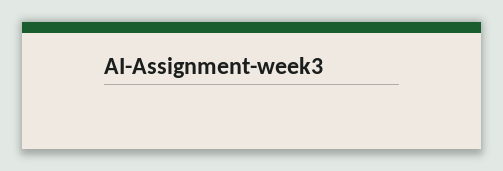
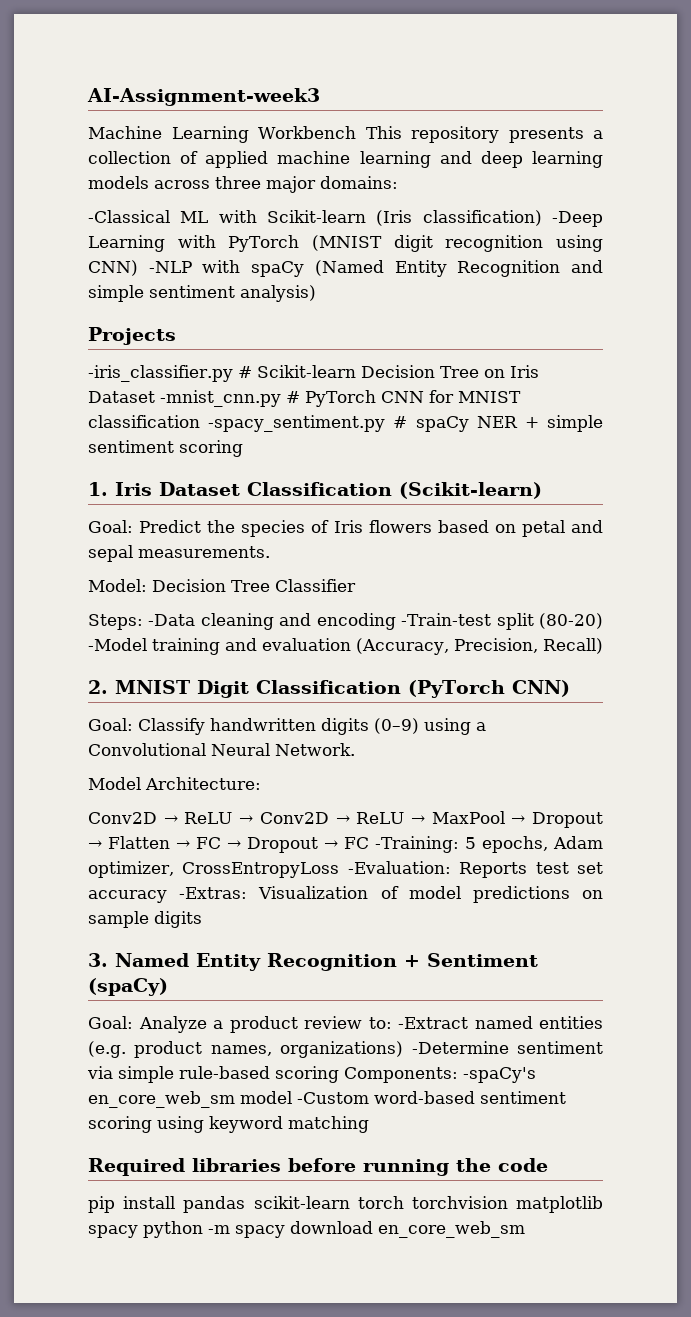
+ Machine Learning Workbench This repository presents a collection of applied machine learning and deep learning models across three major domains:
+ -Classical ML with Scikit-learn (Iris classification) -Deep Learning with PyTorch (MNIST digit recognition using CNN) -NLP with spaCy (Named Entity Recognition and simple sentiment analysis)
+ Projects
+ -iris_classifier.py # Scikit-learn Decision Tree on Iris Dataset -mnist_cnn.py # PyTorch CNN for MNIST classification -spacy_sentiment.py # spaCy NER + simple sentiment scoring
+ 1. Iris Dataset Classification (Scikit-learn)
+ Goal: Predict the species of Iris flowers based on petal and sepal measurements.
+ Model: Decision Tree Classifier
+ Steps: -Data cleaning and encoding -Train-test split (80-20) -Model training and evaluation (Accuracy, Precision, Recall)
+ 2. MNIST Digit Classification (PyTorch CNN)
+ Goal: Classify handwritten digits (0–9) using a Convolutional Neural Network.
+ Model Architecture:
+ Conv2D → ReLU → Conv2D → ReLU → MaxPool → Dropout → Flatten → FC → Dropout → FC -Training: 5 epochs, Adam optimizer, CrossEntropyLoss -Evaluation: Reports test set accuracy -Extras: Visualization of model predictions on sample digits
+ 3. Named Entity Recognition + Sentiment (spaCy)
+ Goal: Analyze a product review to: -Extract named entities (e.g. product names, organizations) -Determine sentiment via simple rule-based scoring Components: -spaCy's en_core_web_sm model -Custom word-based sentiment scoring using keyword matching
+ Required libraries before running the code
+ pip install pandas scikit-learn torch torchvision matplotlib spacy python -m spacy download en_core_web_sm

